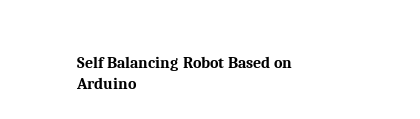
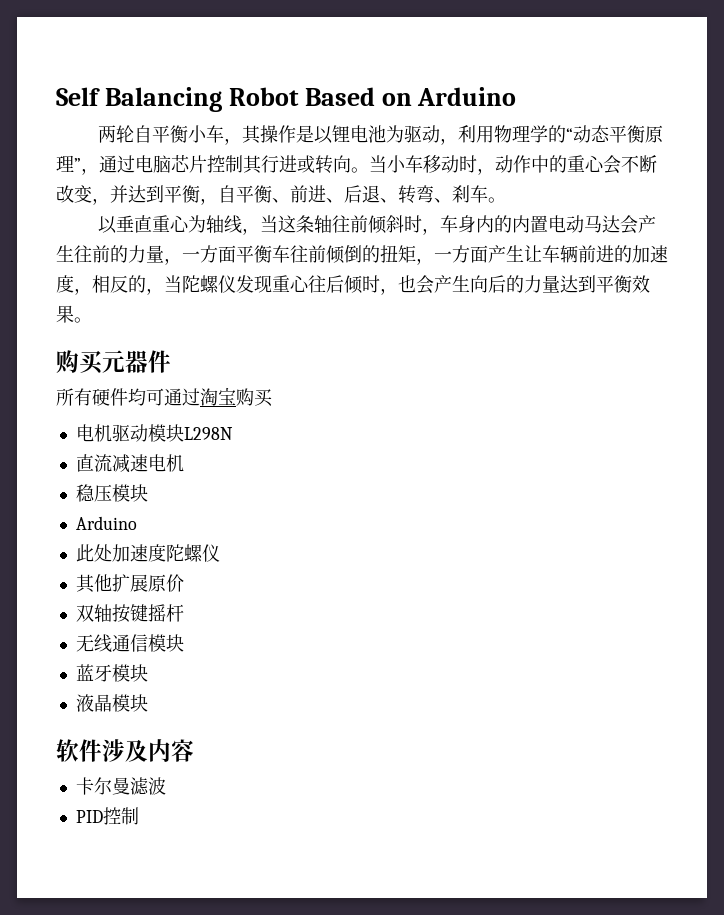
+ 两轮自平衡小车，其操作是以锂电池为驱动，利用物理学的“动态平衡原理”，通过电脑芯片控制其行进或转向。当小车移动时，动作中的重心会不断改变，并达到平衡，自平衡、前进、后退、转弯、刹车。
+ 以垂直重心为轴线，当这条轴往前倾斜时，车身内的内置电动马达会产生往前的力量，一方面平衡车往前倾倒的扭矩，一方面产生让车辆前进的加速度，相反的，当陀螺仪发现重心往后倾时，也会产生向后的力量达到平衡效果。
+ 购买元器件
+ 所有硬件均可通过淘宝购买
+ 电机驱动模块L298N
+ 直流减速电机
+ 稳压模块
+ Arduino
+ 此处加速度陀螺仪
+ 其他扩展原价
+ 双轴按键摇杆
+ 无线通信模块
+ 蓝牙模块
+ 液晶模块
+ 软件涉及内容
+ 卡尔曼滤波
+ PID控制

